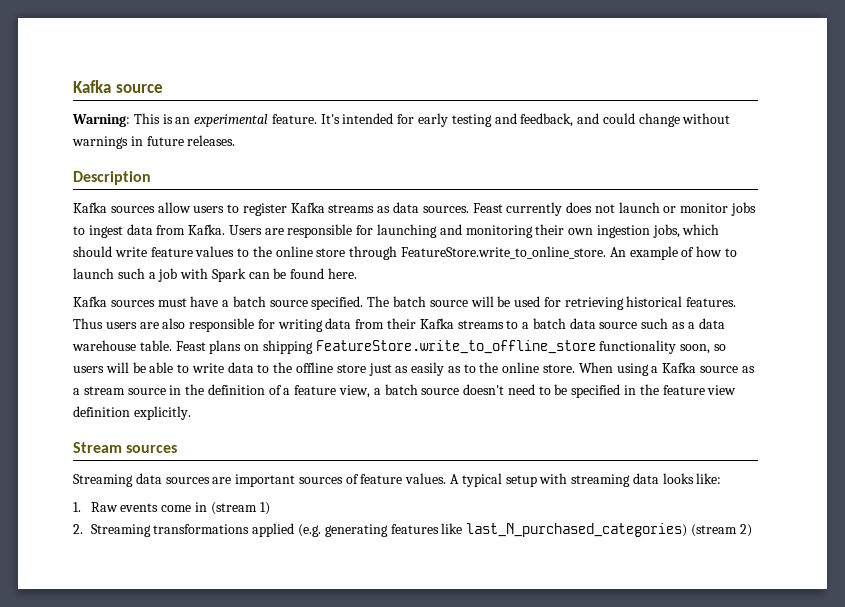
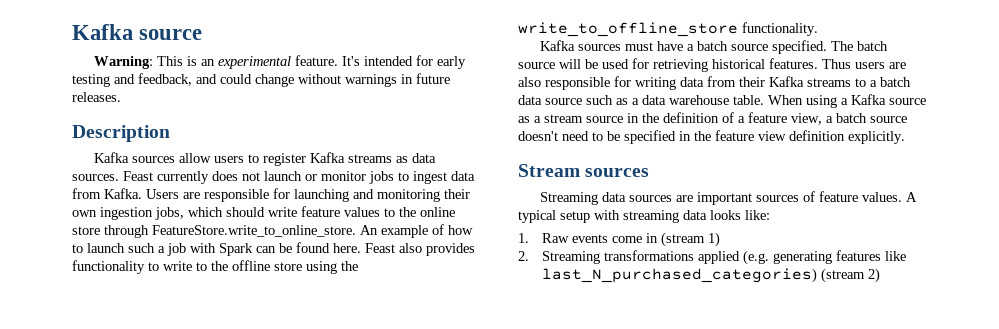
+ Feast also provides functionality to write to the offline store using the write_to_offline_store functionality.
- Feast plans on shipping FeatureStore.write_to_offline_store functionality soon, so users will be able to write data to the offline store just as easily as to the online store.

